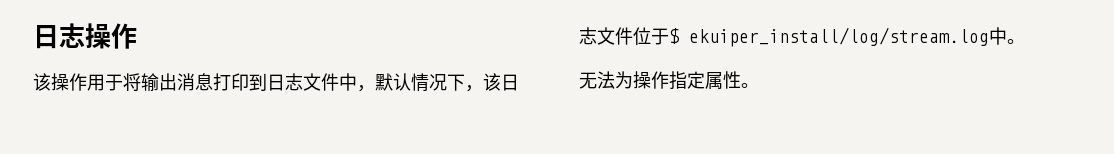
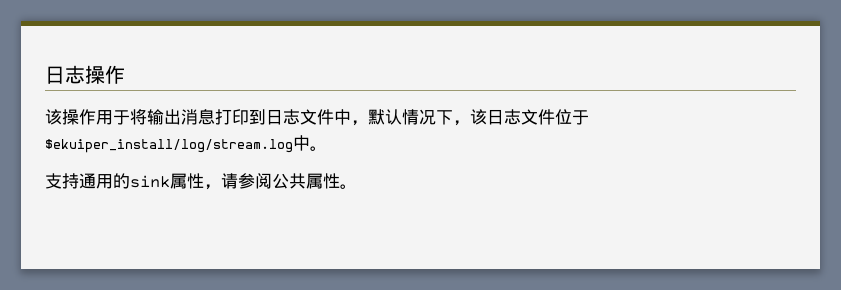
- 该操作用于将输出消息打印到日志文件中，默认情况下，该日志文件位于$ ekuiper_install/log/stream.log中。
+ 该操作用于将输出消息打印到日志文件中，默认情况下，该日志文件位于$ekuiper_install/log/stream.log中。
- 无法为操作指定属性。
+ 支持通用的sink属性，请参阅公共属性。

